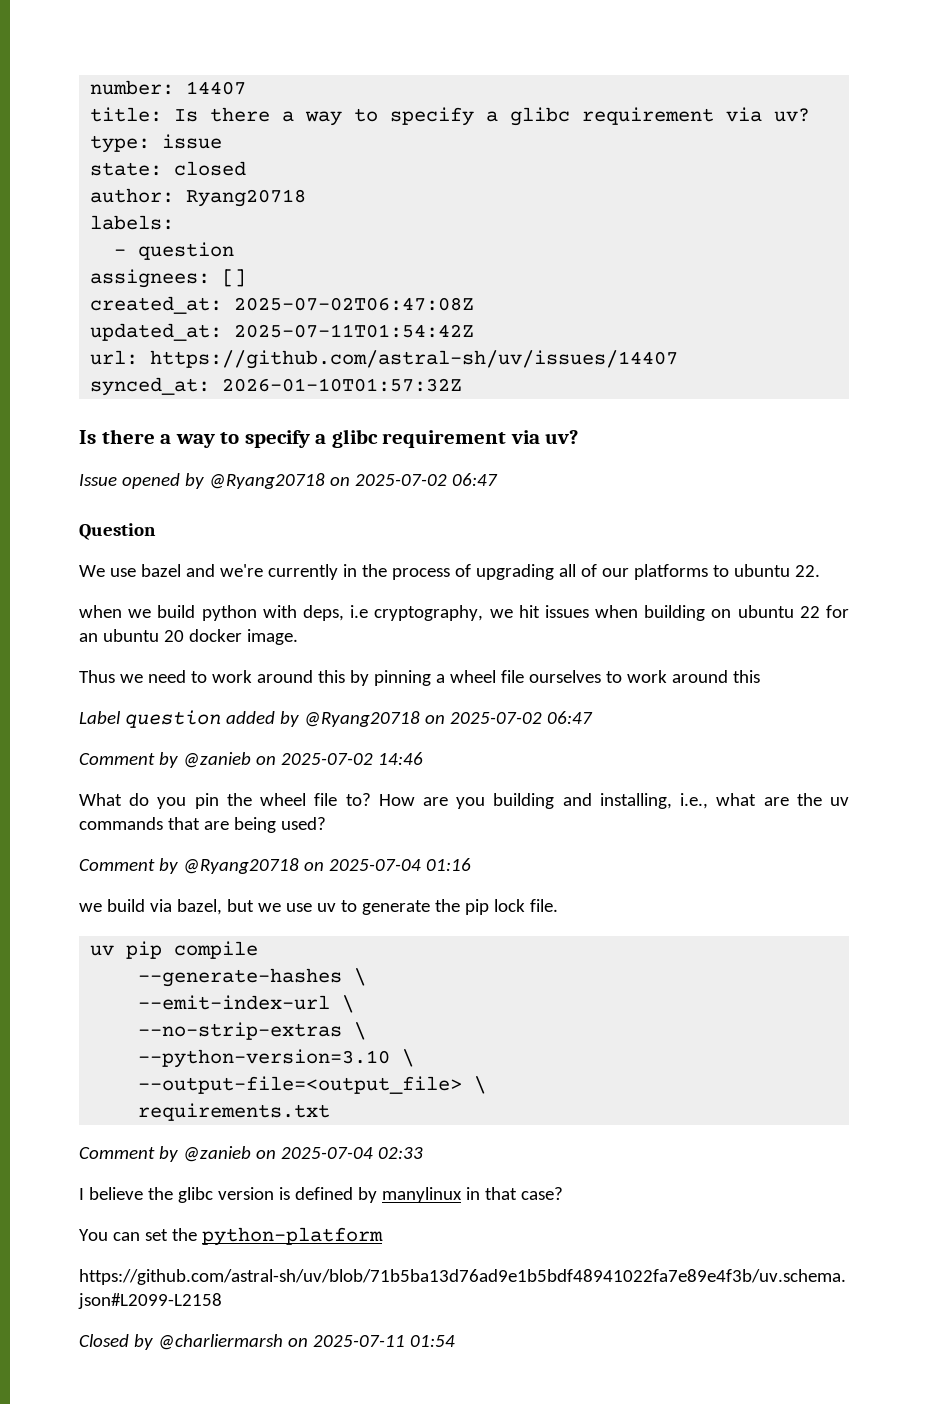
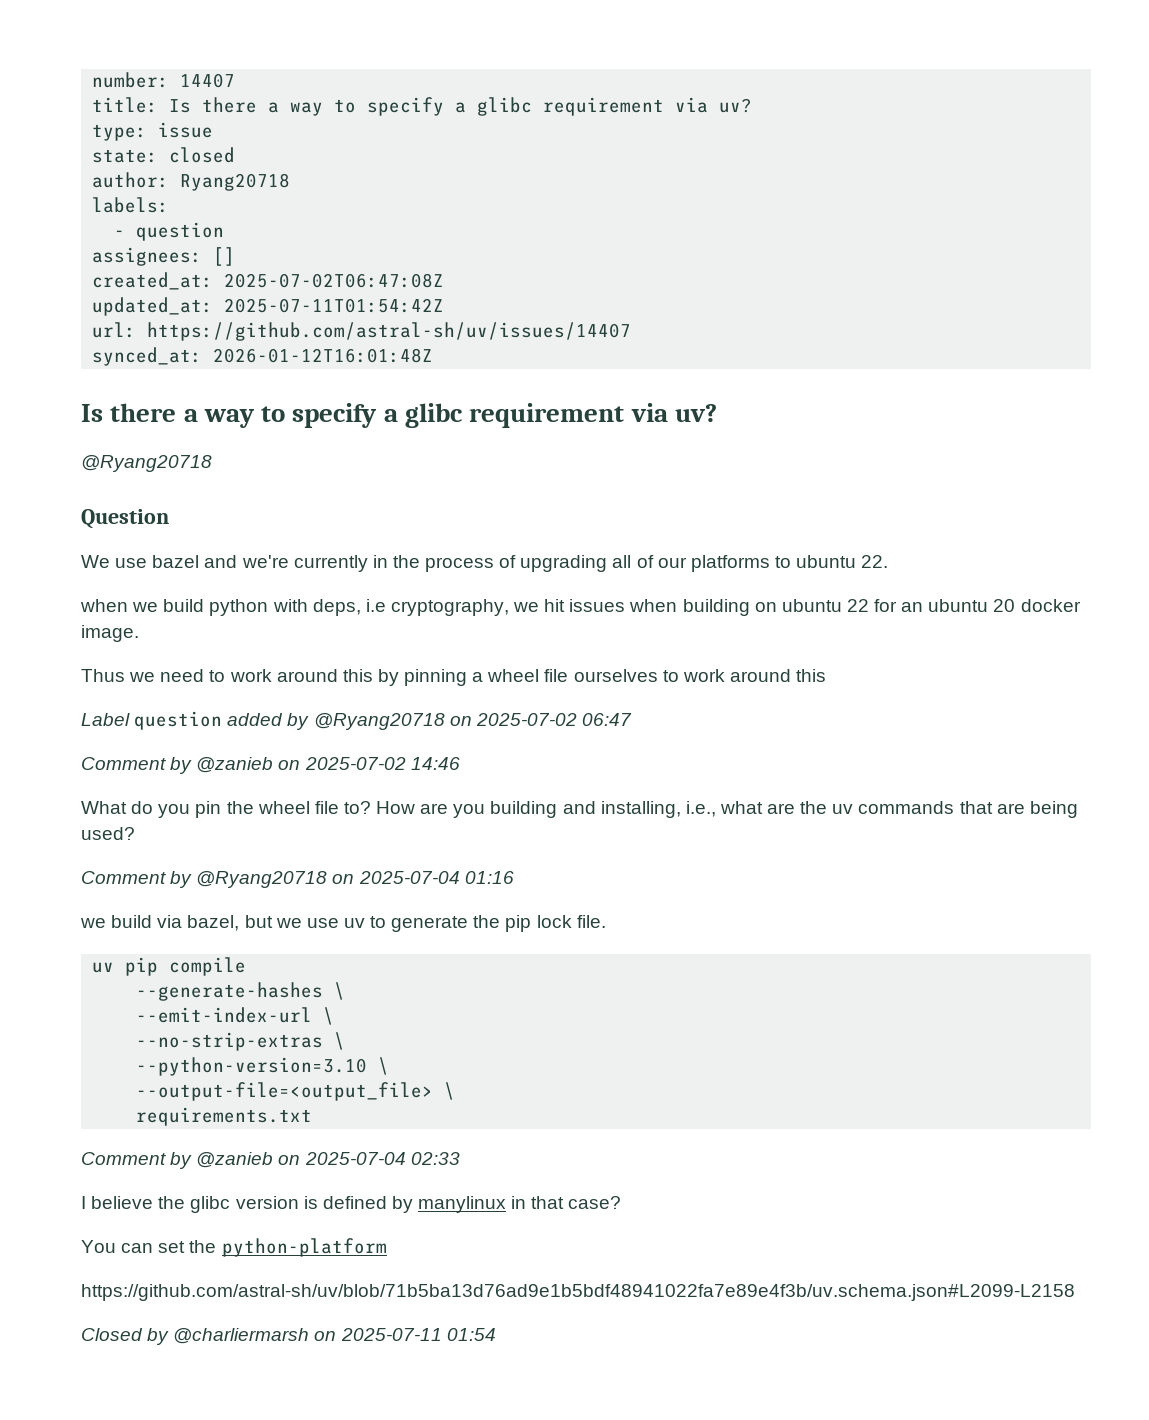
- synced_at: 2026-01-10T01:57:32Z
+ synced_at: 2026-01-12T16:01:48Z
  Is there a way to specify a glibc requirement via uv?
- Issue opened by @Ryang20718 on 2025-07-02 06:47
+ @Ryang20718

